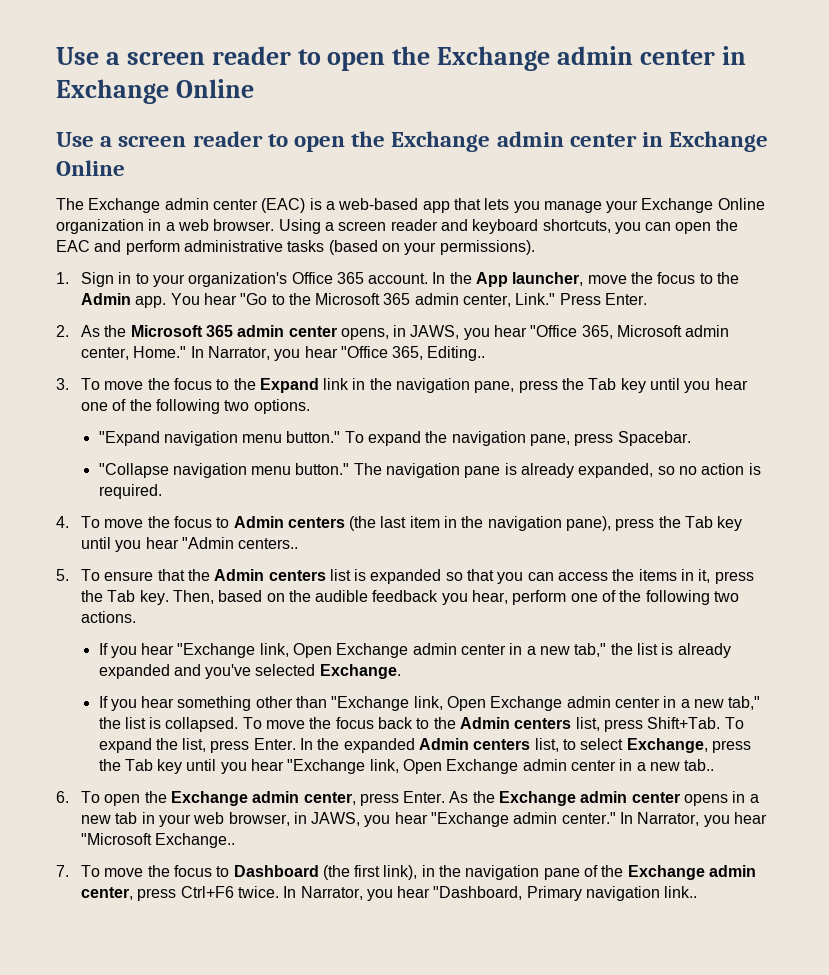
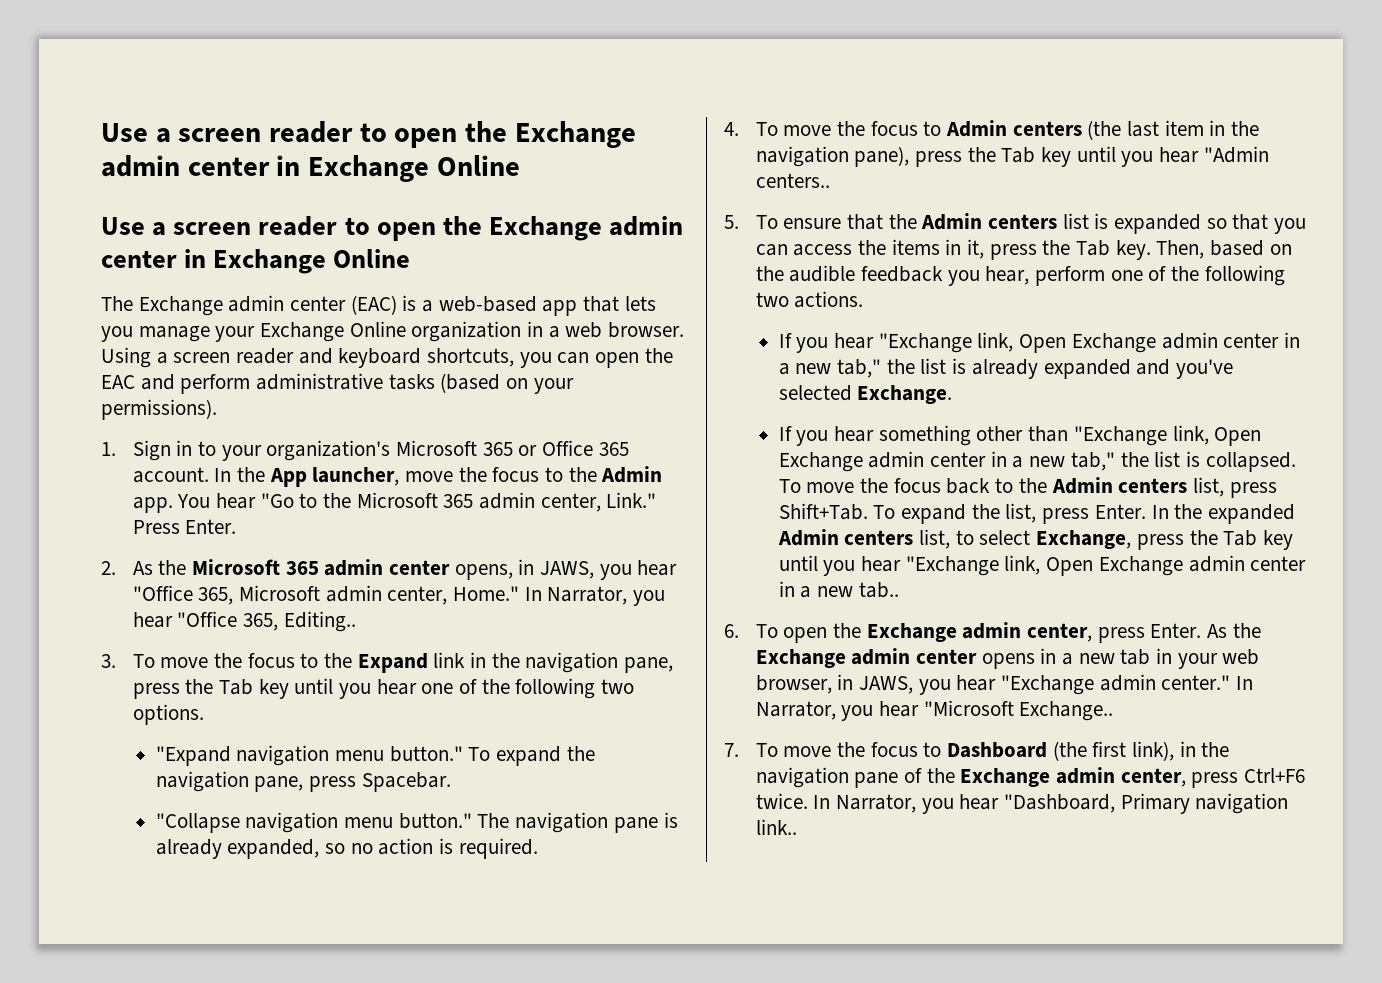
- 1. Sign in to your organization's Office 365 account.
+ 1. Sign in to your organization's Microsoft 365 or Office 365 account.

